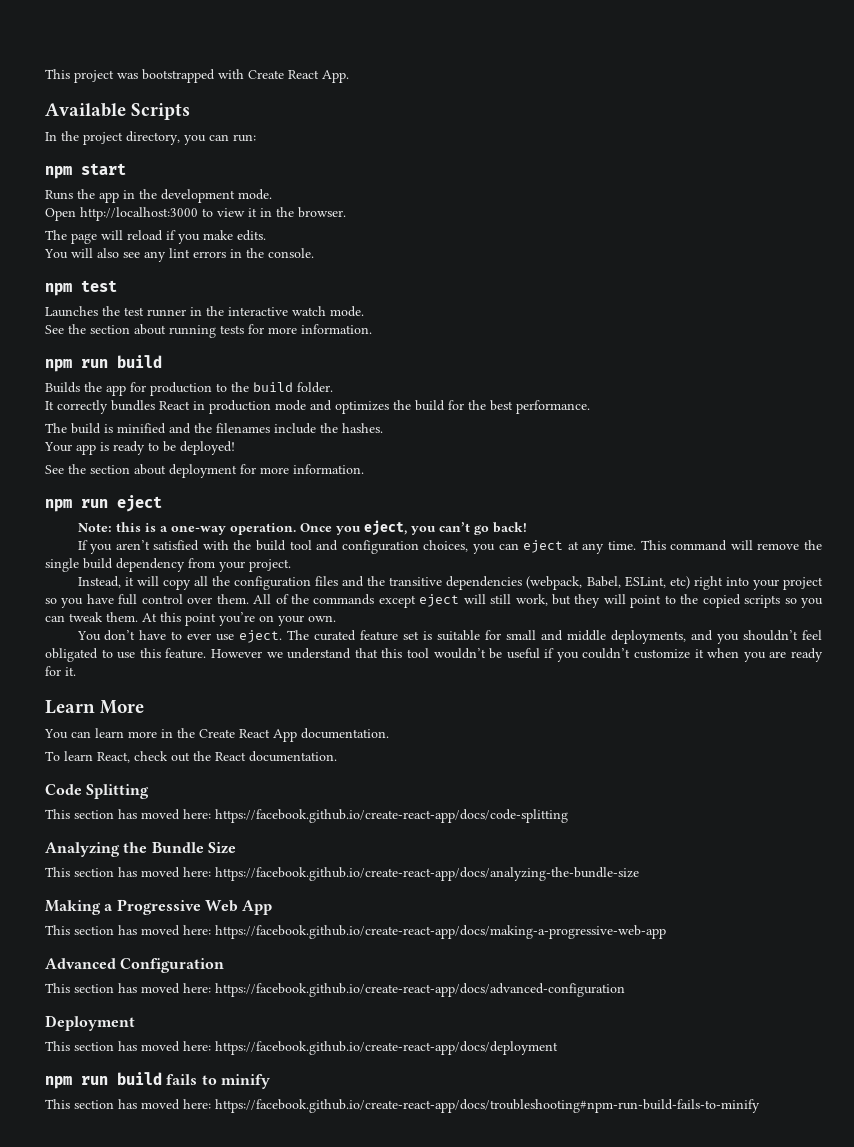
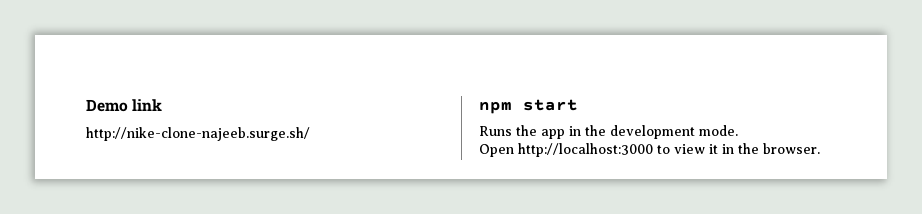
- This project was bootstrapped with Create React App.
- Available Scripts
- In the project directory, you can run:
+ Demo link
+ http://nike-clone-najeeb.surge.sh/
- The page will reload if you make edits.
- You will also see any lint errors in the console.
- npm test
- Launches the test runner in the interactive watch mode.
- See the section about running tests for more information.
- npm run build
- Builds the app for production to the build folder.
- It correctly bundles React in production mode and optimizes the build for the best performance.
- The build is minified and the filenames include the hashes.
- Your app is ready to be deployed!
- See the section about deployment for more information.
- npm run eject
- Note: this is a one-way operation. Once you eject, you can’t go back!
- If you aren’t satisfied with the build tool and configuration choices, you can eject at any time. This command will remove the single build dependency from your project.
- Instead, it will copy all the configuration files and the transitive dependencies (webpack, Babel, ESLint, etc) right into your project so you have full control over them. All of the commands except eject will still work, but they will point to the copied scripts so you can tweak them. At this point you’re on your own.
- You don’t have to ever use eject. The curated feature set is suitable for small and middle deployments, and you shouldn’t feel obligated to use this feature. However we understand that this tool wouldn’t be useful if you couldn’t customize it when you are ready for it.
- Learn More
- You can learn more in the Create React App documentation.
- To learn React, check out the React documentation.
- Code Splitting
- This section has moved here: https://facebook.github.io/create-react-app/docs/code-splitting
- Analyzing the Bundle Size
- This section has moved here: https://facebook.github.io/create-react-app/docs/analyzing-the-bundle-size
- Making a Progressive Web App
- This section has moved here: https://facebook.github.io/create-react-app/docs/making-a-progressive-web-app
- Advanced Configuration
- This section has moved here: https://facebook.github.io/create-react-app/docs/advanced-configuration
- Deployment
- This section has moved here: https://facebook.github.io/create-react-app/docs/deployment
- npm run build fails to minify
- This section has moved here: https://facebook.github.io/create-react-app/docs/troubleshooting#npm-run-build-fails-to-minify

